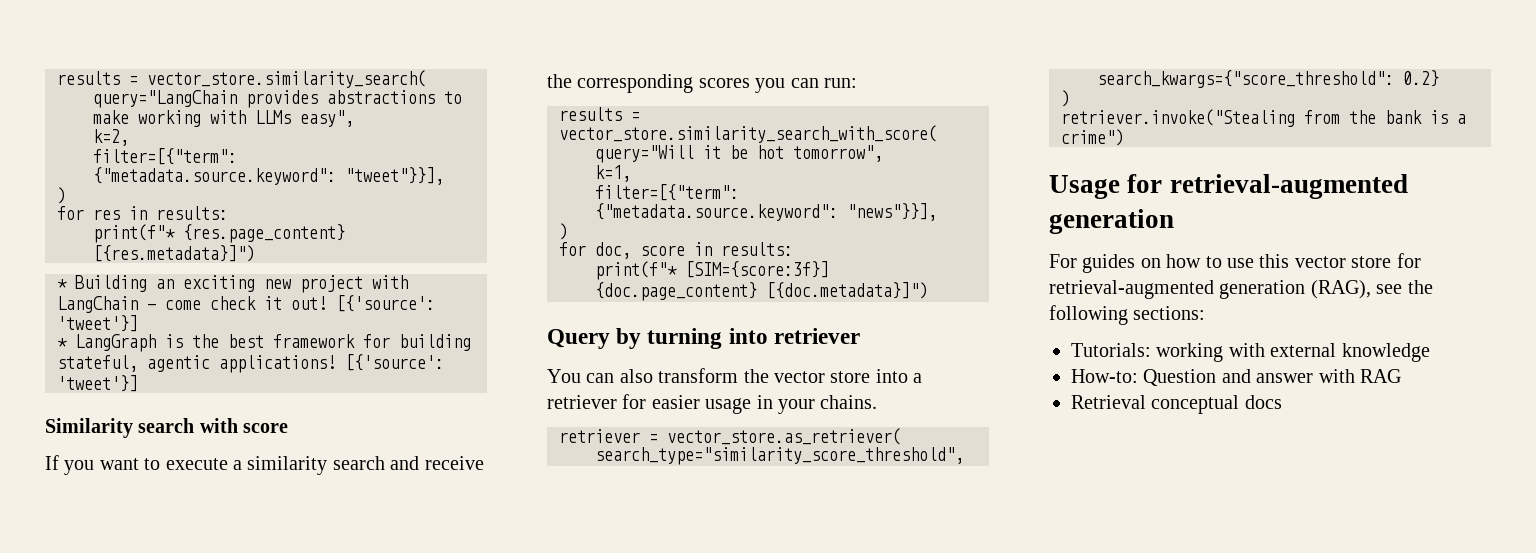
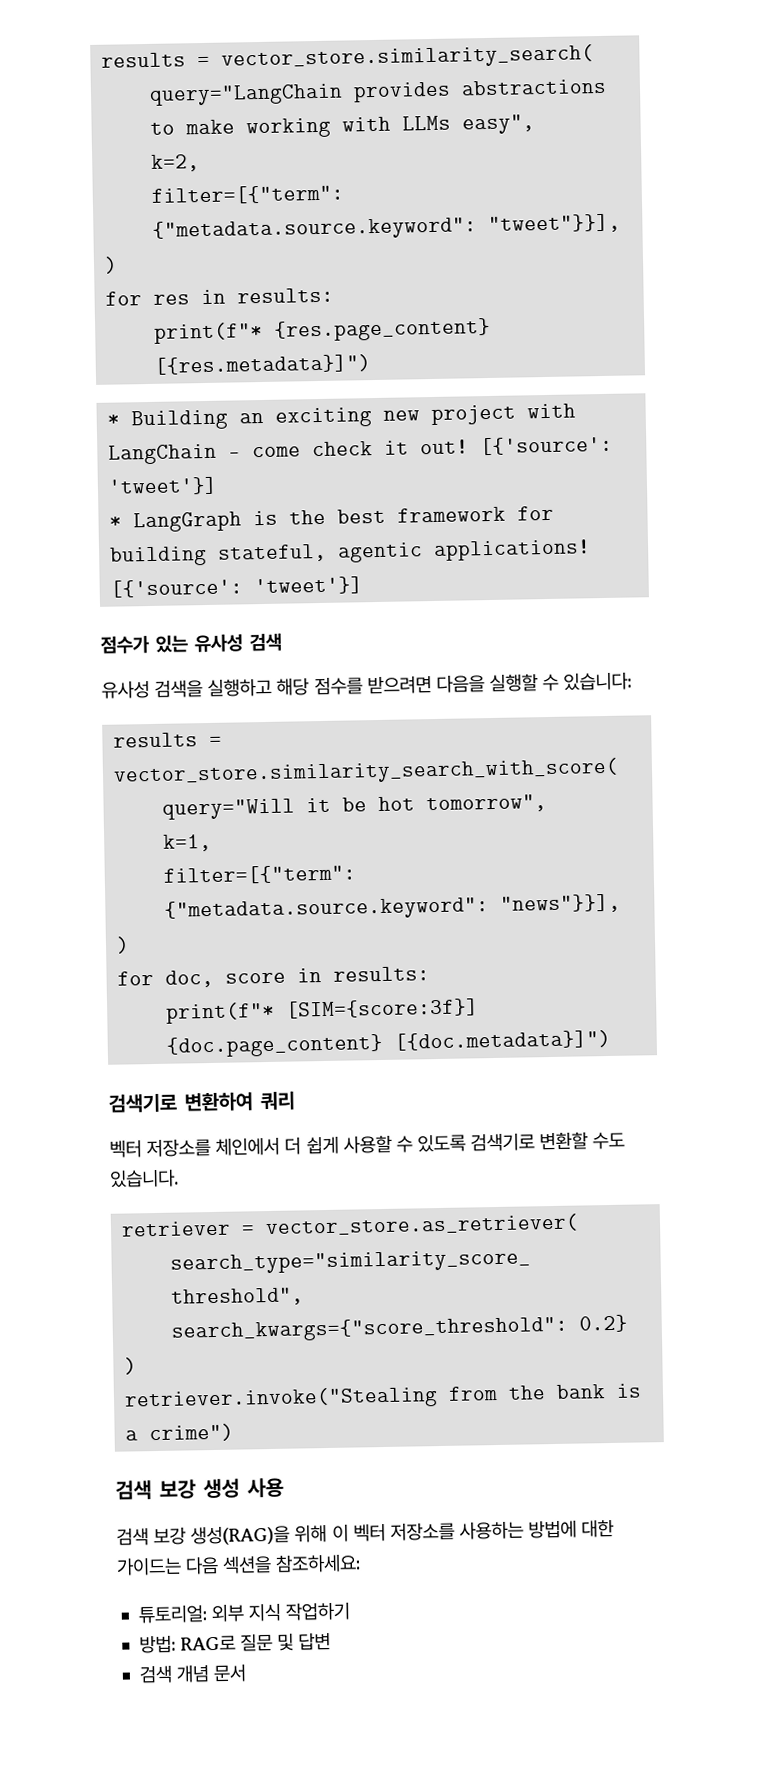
- Similarity search with score
- If you want to execute a similarity search and receive the corresponding scores you can run:
+ 점수가 있는 유사성 검색
+ 유사성 검색을 실행하고 해당 점수를 받으려면 다음을 실행할 수 있습니다:
- Query by turning into retriever
- You can also transform the vector store into a retriever for easier usage in your chains.
+ 검색기로 변환하여 쿼리
+ 벡터 저장소를 체인에서 더 쉽게 사용할 수 있도록 검색기로 변환할 수도 있습니다.
- Usage for retrieval-augmented generation
- For guides on how to use this vector store for retrieval-augmented generation (RAG), see the following sections:
- Tutorials: working with external knowledge
- How-to: Question and answer with RAG
- Retrieval conceptual docs
+ 검색 보강 생성 사용
+ 검색 보강 생성(RAG)을 위해 이 벡터 저장소를 사용하는 방법에 대한 가이드는 다음 섹션을 참조하세요:
+ 튜토리얼: 외부 지식 작업하기
+ 방법: RAG로 질문 및 답변
+ 검색 개념 문서

